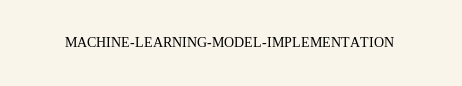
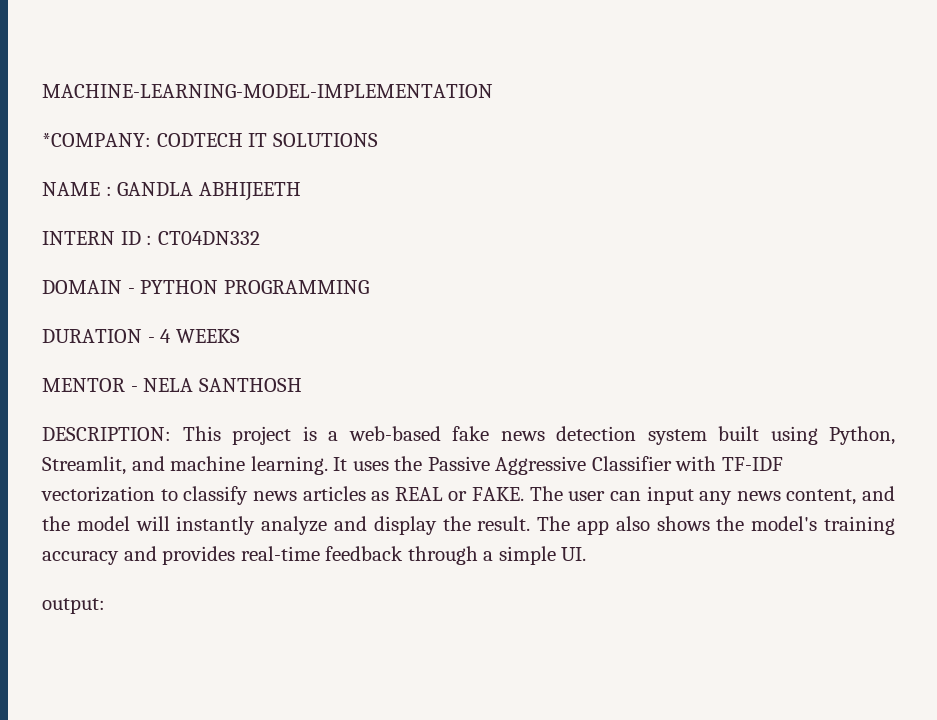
+ *COMPANY: CODTECH IT SOLUTIONS
+ NAME : GANDLA ABHIJEETH
+ INTERN ID : CT04DN332
+ DOMAIN - PYTHON PROGRAMMING
+ DURATION - 4 WEEKS
+ MENTOR - NELA SANTHOSH
+ DESCRIPTION: This project is a web-based fake news detection system built using Python, Streamlit, and machine learning. It uses the Passive Aggressive Classifier with TF-IDF vectorization to classify news articles as REAL or FAKE. The user can input any news content, and the model will instantly analyze and display the result. The app also shows the model's training accuracy and provides real-time feedback through a simple UI.
+ output:

